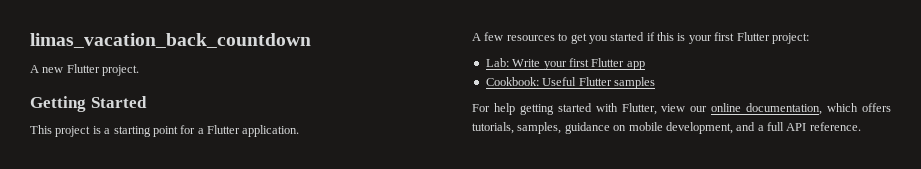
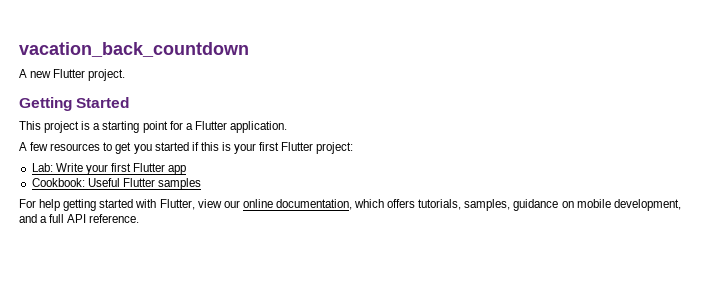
- limas_vacation_back_countdown
+ vacation_back_countdown

